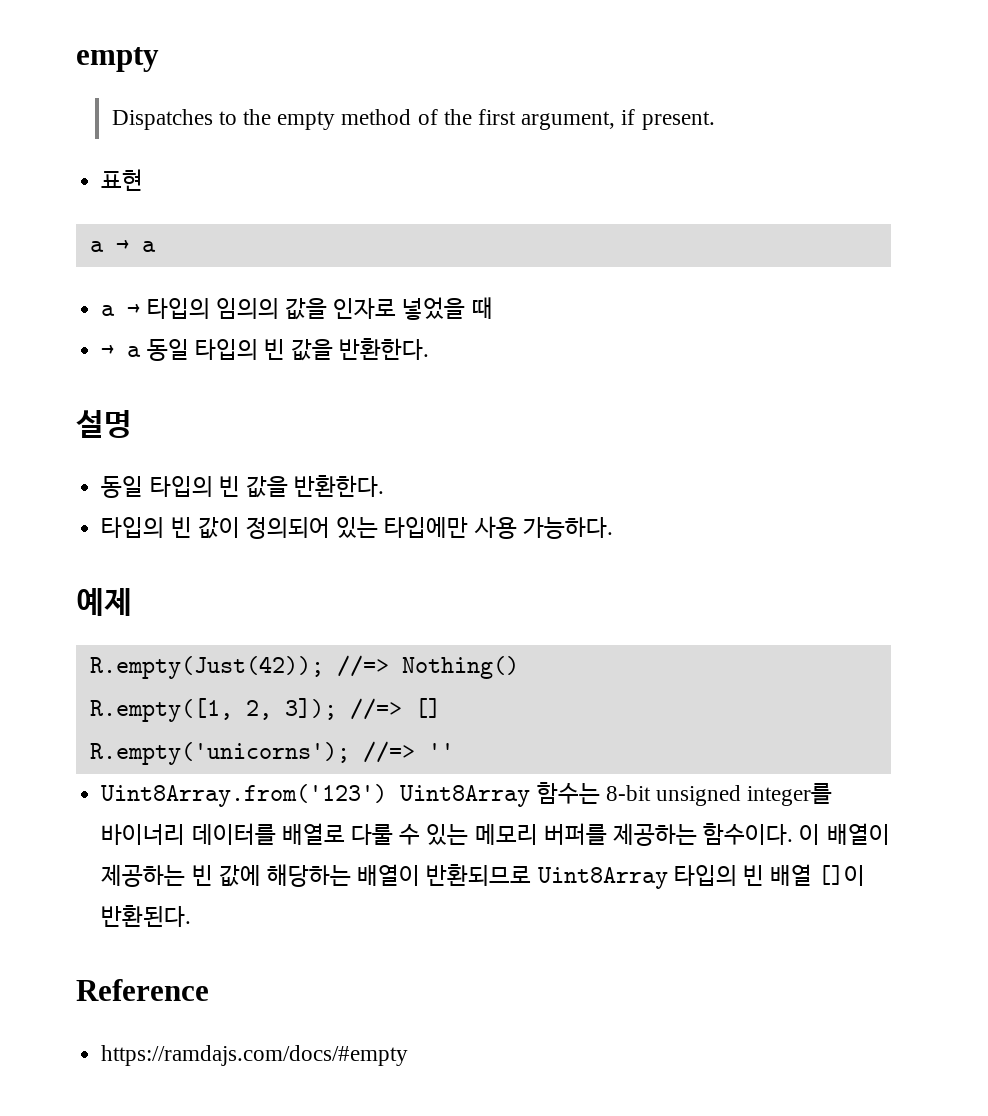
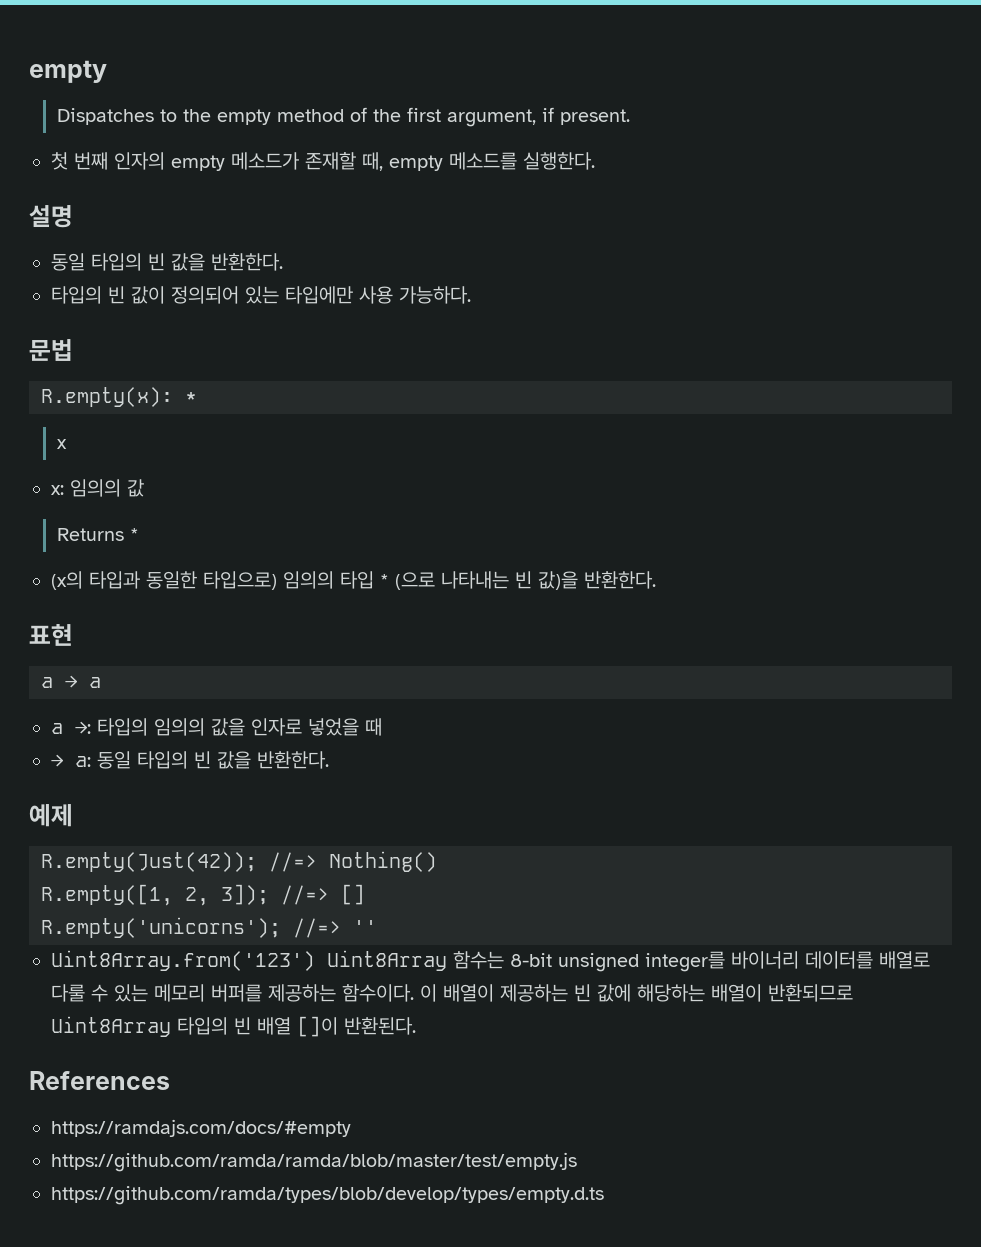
- 표현
- a → a
- a → 타입의 임의의 값을 인자로 넣었을 때
- → a 동일 타입의 빈 값을 반환한다.
+ 첫 번째 인자의 empty 메소드가 존재할 때, empty 메소드를 실행한다.
+ 문법
+ R.empty(x): *
+ x
+ x: 임의의 값
+ Returns *
+ (x의 타입과 동일한 타입으로) 임의의 타입 * (으로 나타내는 빈 값)을 반환한다.
+ 표현
+ a → a
+ a →: 타입의 임의의 값을 인자로 넣었을 때
+ → a: 동일 타입의 빈 값을 반환한다.
- Reference
+ References
+ https://github.com/ramda/ramda/blob/master/test/empty.js
+ https://github.com/ramda/types/blob/develop/types/empty.d.ts

